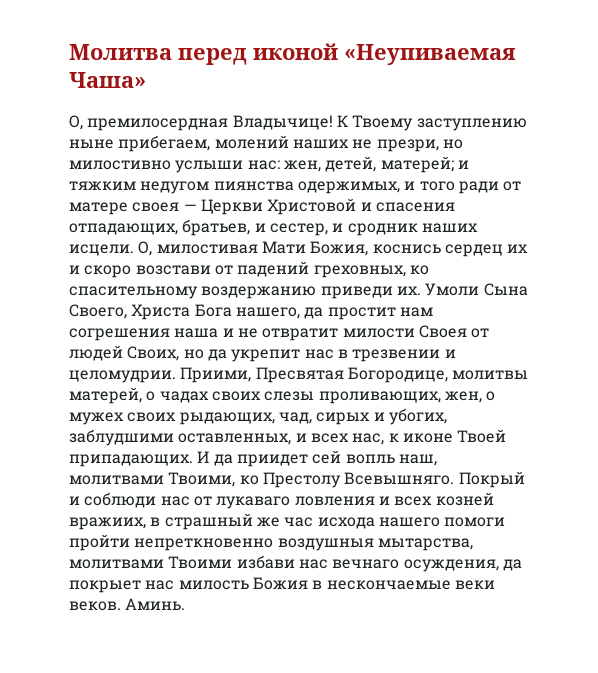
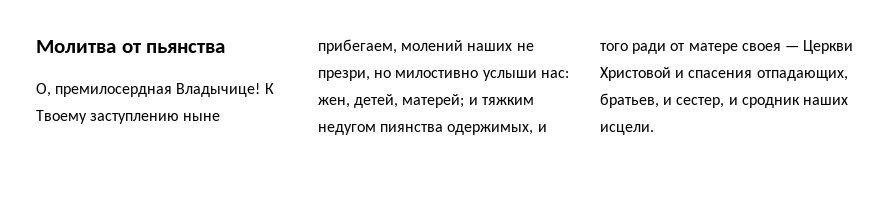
- Молитва перед иконой «Неупиваемая Чаша»
+ Молитва от пьянства
- О, милостивая Мати Божия, коснись сердец их и скоро возстави от падений греховных, ко спасительному воздержанию приведи их. Умоли Сына Своего, Христа Бога нашего, да простит нам согрешения наша и не отвратит милости Своея от людей Своих, но да укрепит нас в трезвении и целомудрии. Приими, Пресвятая Богородице, молитвы матерей, о чадах своих слезы проливающих, жен, о мужех своих рыдающих, чад, сирых и убогих, заблудшими оставленных, и всех нас, к иконе Твоей припадающих. И да приидет сей вопль наш, молитвами Твоими, ко Престолу Всевышняго. Покрый и соблюди нас от лукаваго ловления и всех козней вражиих, в страшный же час исхода нашего помоги пройти непреткновенно воздушныя мытарства, молитвами Твоими избави нас вечнаго осуждения, да покрыет нас милость Божия в нескончаемые веки веков. Аминь.

